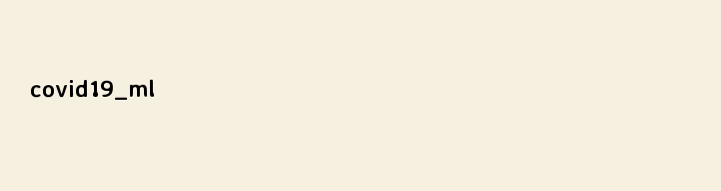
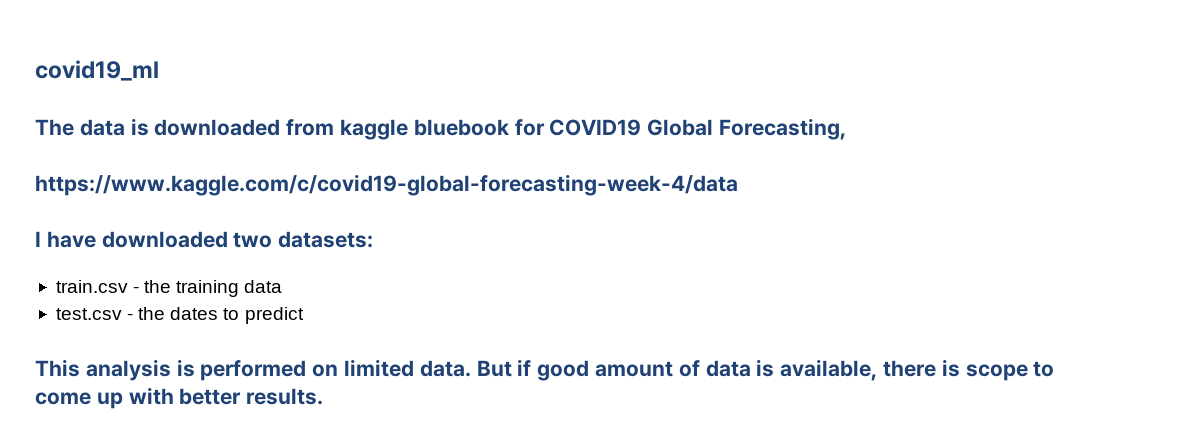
+ The data is downloaded from kaggle bluebook for COVID19 Global Forecasting,
+ https://www.kaggle.com/c/covid19-global-forecasting-week-4/data
+ I have downloaded two datasets:
+ train.csv - the training data
+ test.csv - the dates to predict
+ This analysis is performed on limited data. But if good amount of data is available, there is scope to come up with better results.

